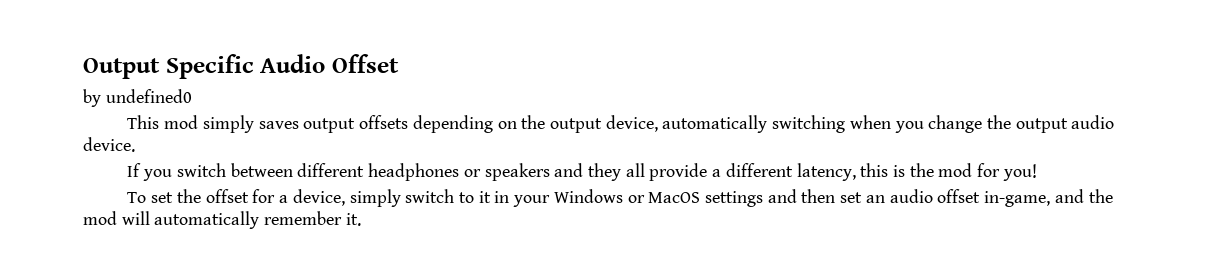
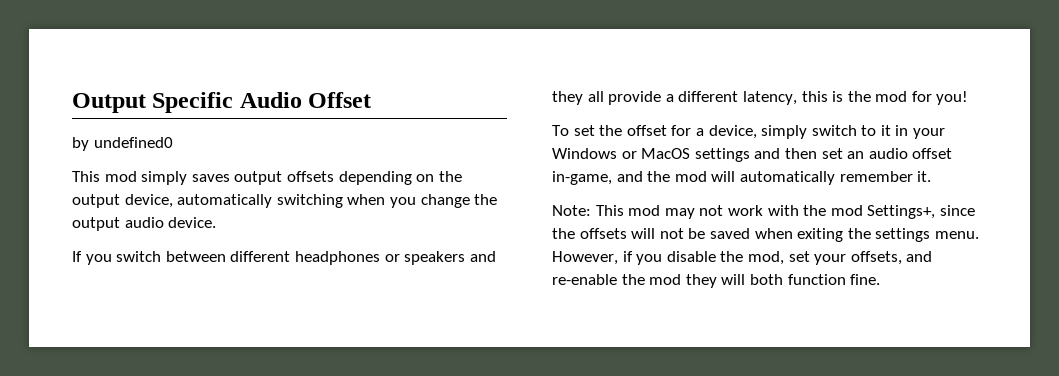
+ Note: This mod may not work with the mod Settings+, since the offsets will not be saved when exiting the settings menu. However, if you disable the mod, set your offsets, and re-enable the mod they will both function fine.

